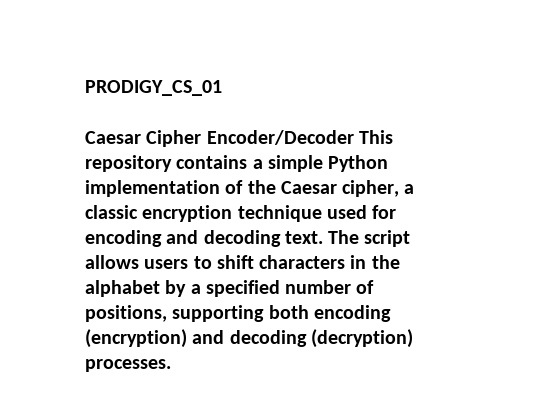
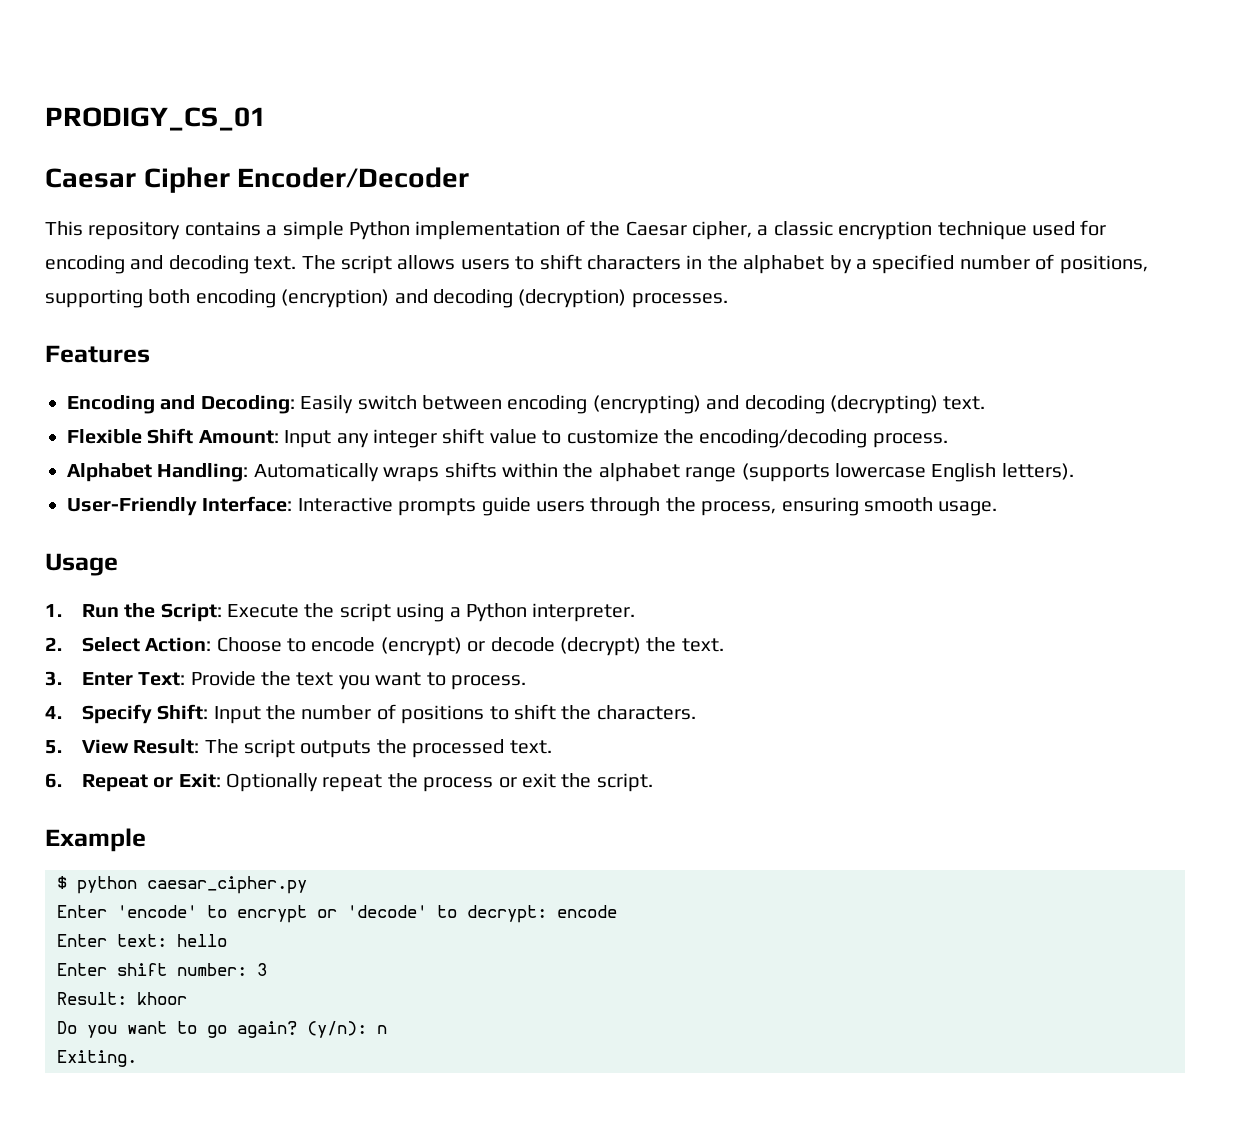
- Caesar Cipher Encoder/Decoder This repository contains a simple Python implementation of the Caesar cipher, a classic encryption technique used for encoding and decoding text.
+ Caesar Cipher Encoder/Decoder
+ This repository contains a simple Python implementation of the Caesar cipher, a classic encryption technique used for encoding and decoding text.
+ Features
+ Encoding and Decoding: Easily switch between encoding (encrypting) and decoding (decrypting) text.
+ Flexible Shift Amount: Input any integer shift value to customize the encoding/decoding process.
+ Alphabet Handling: Automatically wraps shifts within the alphabet range (supports lowercase English letters).
+ User-Friendly Interface: Interactive prompts guide users through the process, ensuring smooth usage.
+ Usage
+ 1. Run the Script: Execute the script using a Python interpreter.
+ 2. Select Action: Choose to encode (encrypt) or decode (decrypt) the text.
+ 3. Enter Text: Provide the text you want to process.
+ 4. Specify Shift: Input the number of positions to shift the characters.
+ 5. View Result: The script outputs the processed text.
+ 6. Repeat or Exit: Optionally repeat the process or exit the script.
+ Example
+ $ python caesar_cipher.py
+ Enter 'encode' to encrypt or 'decode' to decrypt: encode
+ Enter text: hello
+ Enter shift number: 3
+ Result: khoor
+ Do you want to go again? (y/n): n
+ Exiting.

